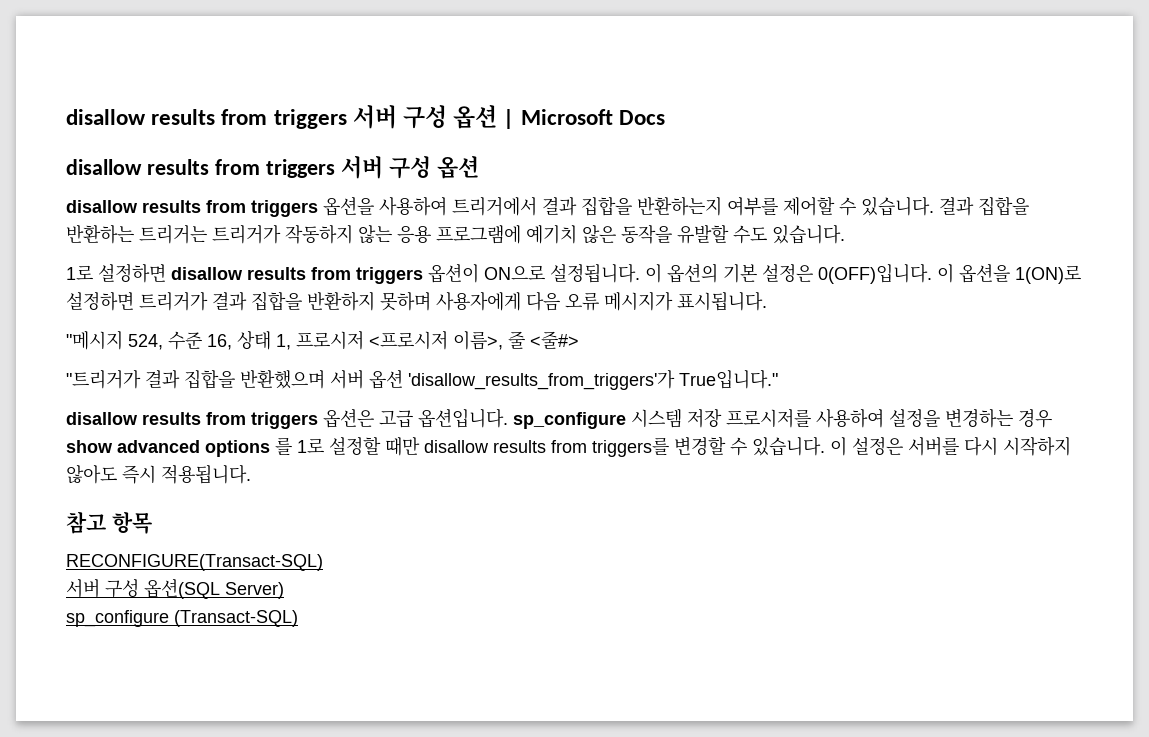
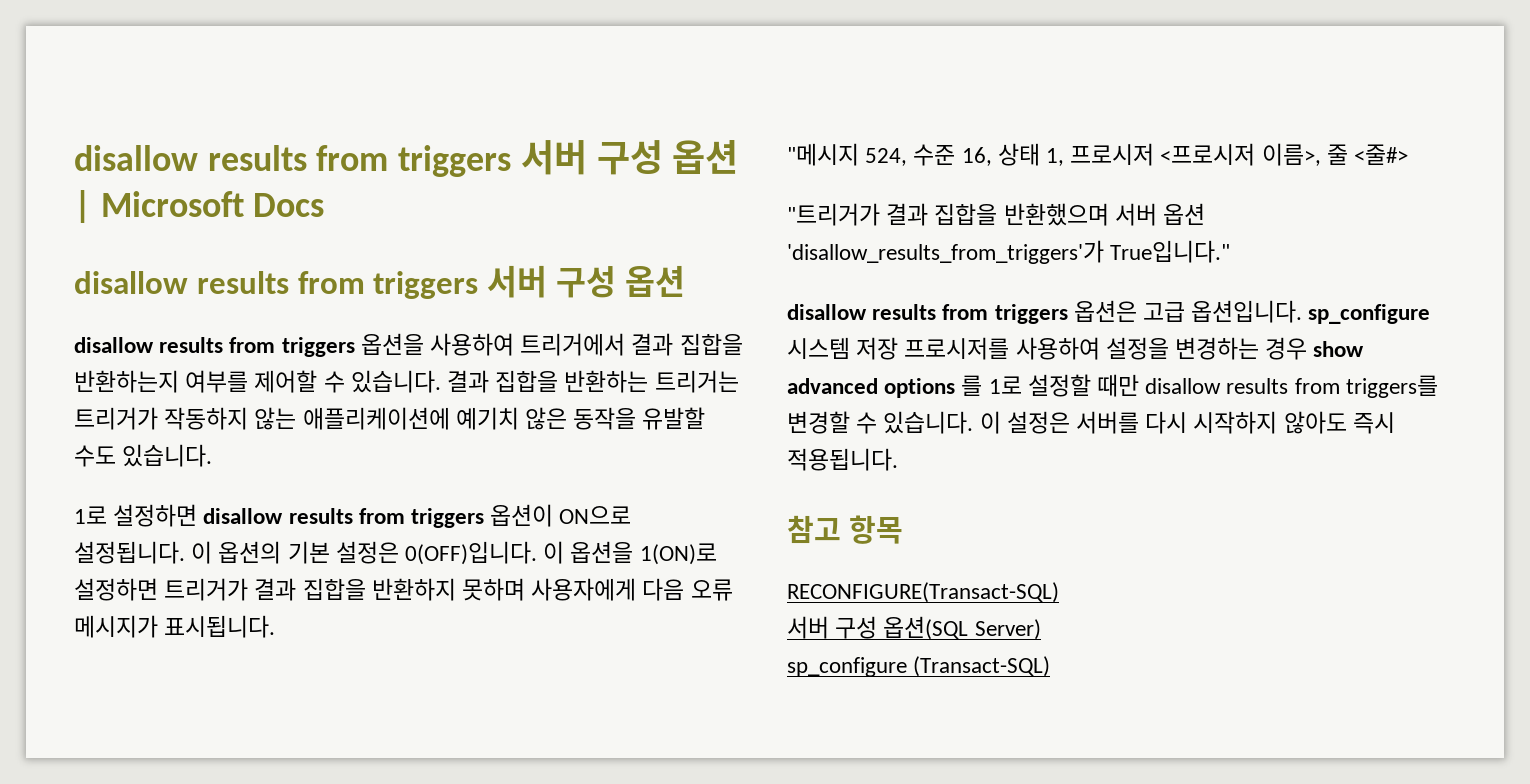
- 결과 집합을 반환하는 트리거는 트리거가 작동하지 않는 응용 프로그램에 예기치 않은 동작을 유발할 수도 있습니다.
+ 결과 집합을 반환하는 트리거는 트리거가 작동하지 않는 애플리케이션에 예기치 않은 동작을 유발할 수도 있습니다.

